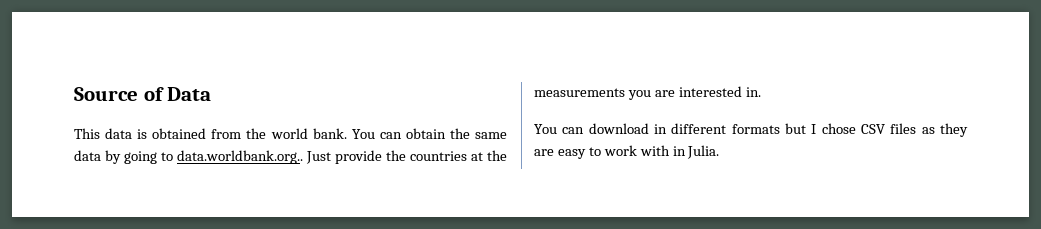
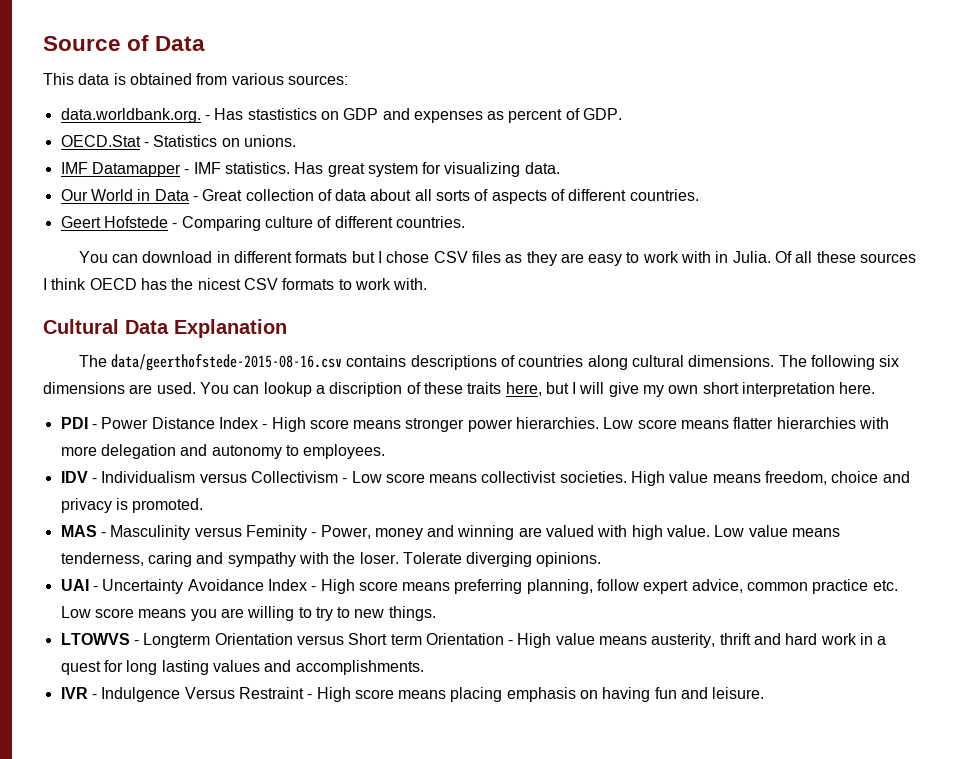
- This data is obtained from the world bank. You can obtain the same data by going to data.worldbank.org.. Just provide the countries at the measurements you are interested in.
+ This data is obtained from various sources:
+ data.worldbank.org. - Has stastistics on GDP and expenses as percent of GDP.
+ OECD.Stat - Statistics on unions.
+ IMF Datamapper - IMF statistics. Has great system for visualizing data.
+ Our World in Data - Great collection of data about all sorts of aspects of different countries.
+ Geert Hofstede - Comparing culture of different countries.
+ Of all these sources I think OECD has the nicest CSV formats to work with.
+ Cultural Data Explanation
+ The data/geerthofstede-2015-08-16.csv contains descriptions of countries along cultural dimensions. The following six dimensions are used. You can lookup a discription of these traits here, but I will give my own short interpretation here.
+ PDI - Power Distance Index - High score means stronger power hierarchies. Low score means flatter hierarchies with more delegation and autonomy to employees.
+ IDV - Individualism versus Collectivism - Low score means collectivist societies. High value means freedom, choice and privacy is promoted.
+ MAS - Masculinity versus Feminity - Power, money and winning are valued with high value. Low value means tenderness, caring and sympathy with the loser. Tolerate diverging opinions.
+ UAI - Uncertainty Avoidance Index - High score means preferring planning, follow expert advice, common practice etc. Low score means you are willing to try to new things.
+ LTOWVS - Longterm Orientation versus Short term Orientation - High value means austerity, thrift and hard work in a quest for long lasting values and accomplishments.
+ IVR - Indulgence Versus Restraint - High score means placing emphasis on having fun and leisure.

